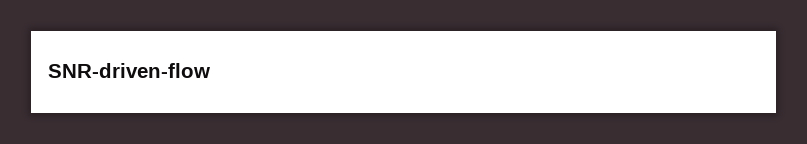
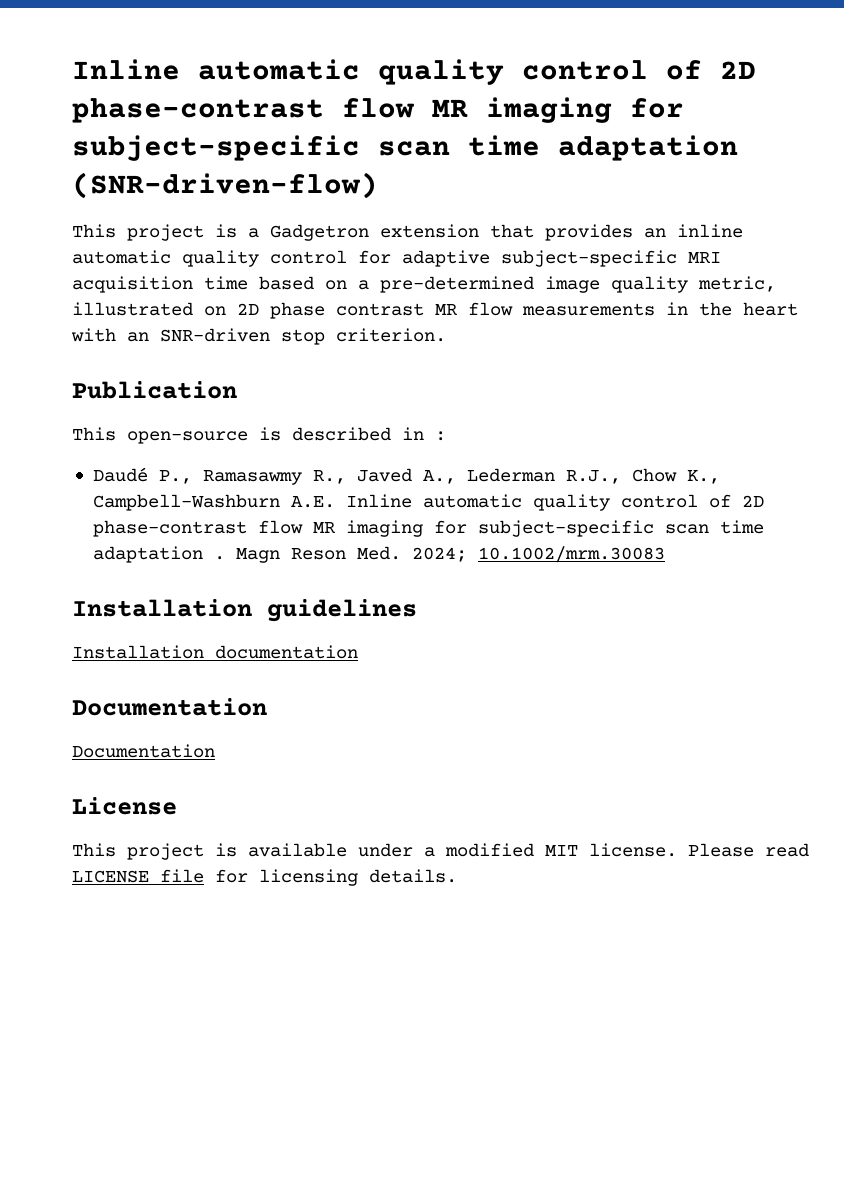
- SNR-driven-flow
+ Inline automatic quality control of 2D phase-contrast flow MR imaging for subject-specific scan time adaptation (SNR-driven-flow)
+ This project is a Gadgetron extension that provides an inline automatic quality control for adaptive subject-specific MRI acquisition time based on a pre-determined image quality metric, illustrated on 2D phase contrast MR flow measurements in the heart with an SNR-driven stop criterion.
+ Publication
+ This open-source is described in :
+ Daudé P., Ramasawmy R., Javed A., Lederman R.J., Chow K., Campbell-Washburn A.E. Inline automatic quality control of 2D phase-contrast flow MR imaging for subject-specific scan time adaptation . Magn Reson Med. 2024; 10.1002/mrm.30083
+ Installation guidelines
+ Installation documentation
+ Documentation
+ Documentation
+ License
+ This project is available under a modified MIT license. Please read LICENSE file for licensing details.

